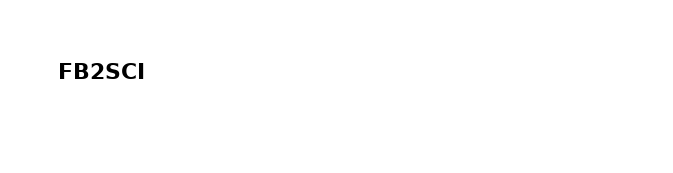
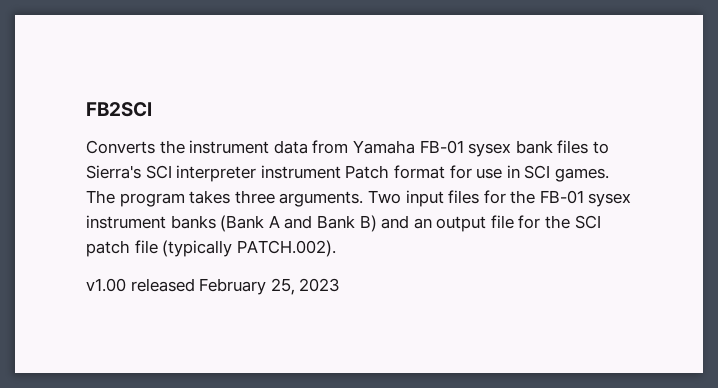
+ Converts the instrument data from Yamaha FB-01 sysex bank files to Sierra's SCI interpreter instrument Patch format for use in SCI games. The program takes three arguments. Two input files for the FB-01 sysex instrument banks (Bank A and Bank B) and an output file for the SCI patch file (typically PATCH.002).
+ v1.00 released February 25, 2023

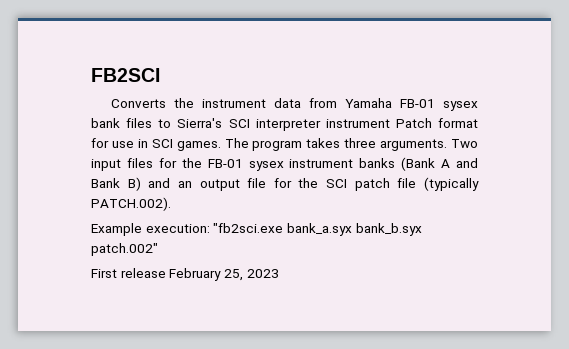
- v1.00 released February 25, 2023
+ Example execution: "fb2sci.exe bank_a.syx bank_b.syx patch.002"
+ First release February 25, 2023

